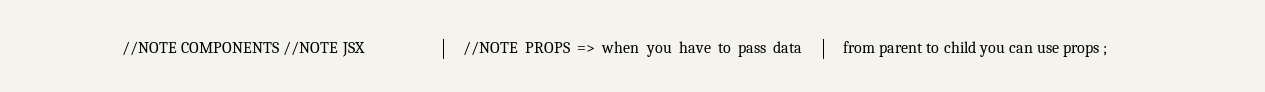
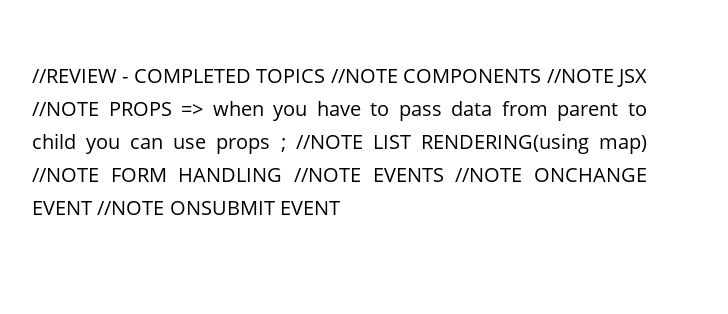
- //NOTE COMPONENTS //NOTE JSX //NOTE PROPS => when you have to pass data from parent to child you can use props ;
+ //REVIEW - COMPLETED TOPICS //NOTE COMPONENTS //NOTE JSX //NOTE PROPS => when you have to pass data from parent to child you can use props ; //NOTE LIST RENDERING(using map) //NOTE FORM HANDLING //NOTE EVENTS //NOTE ONCHANGE EVENT //NOTE ONSUBMIT EVENT

